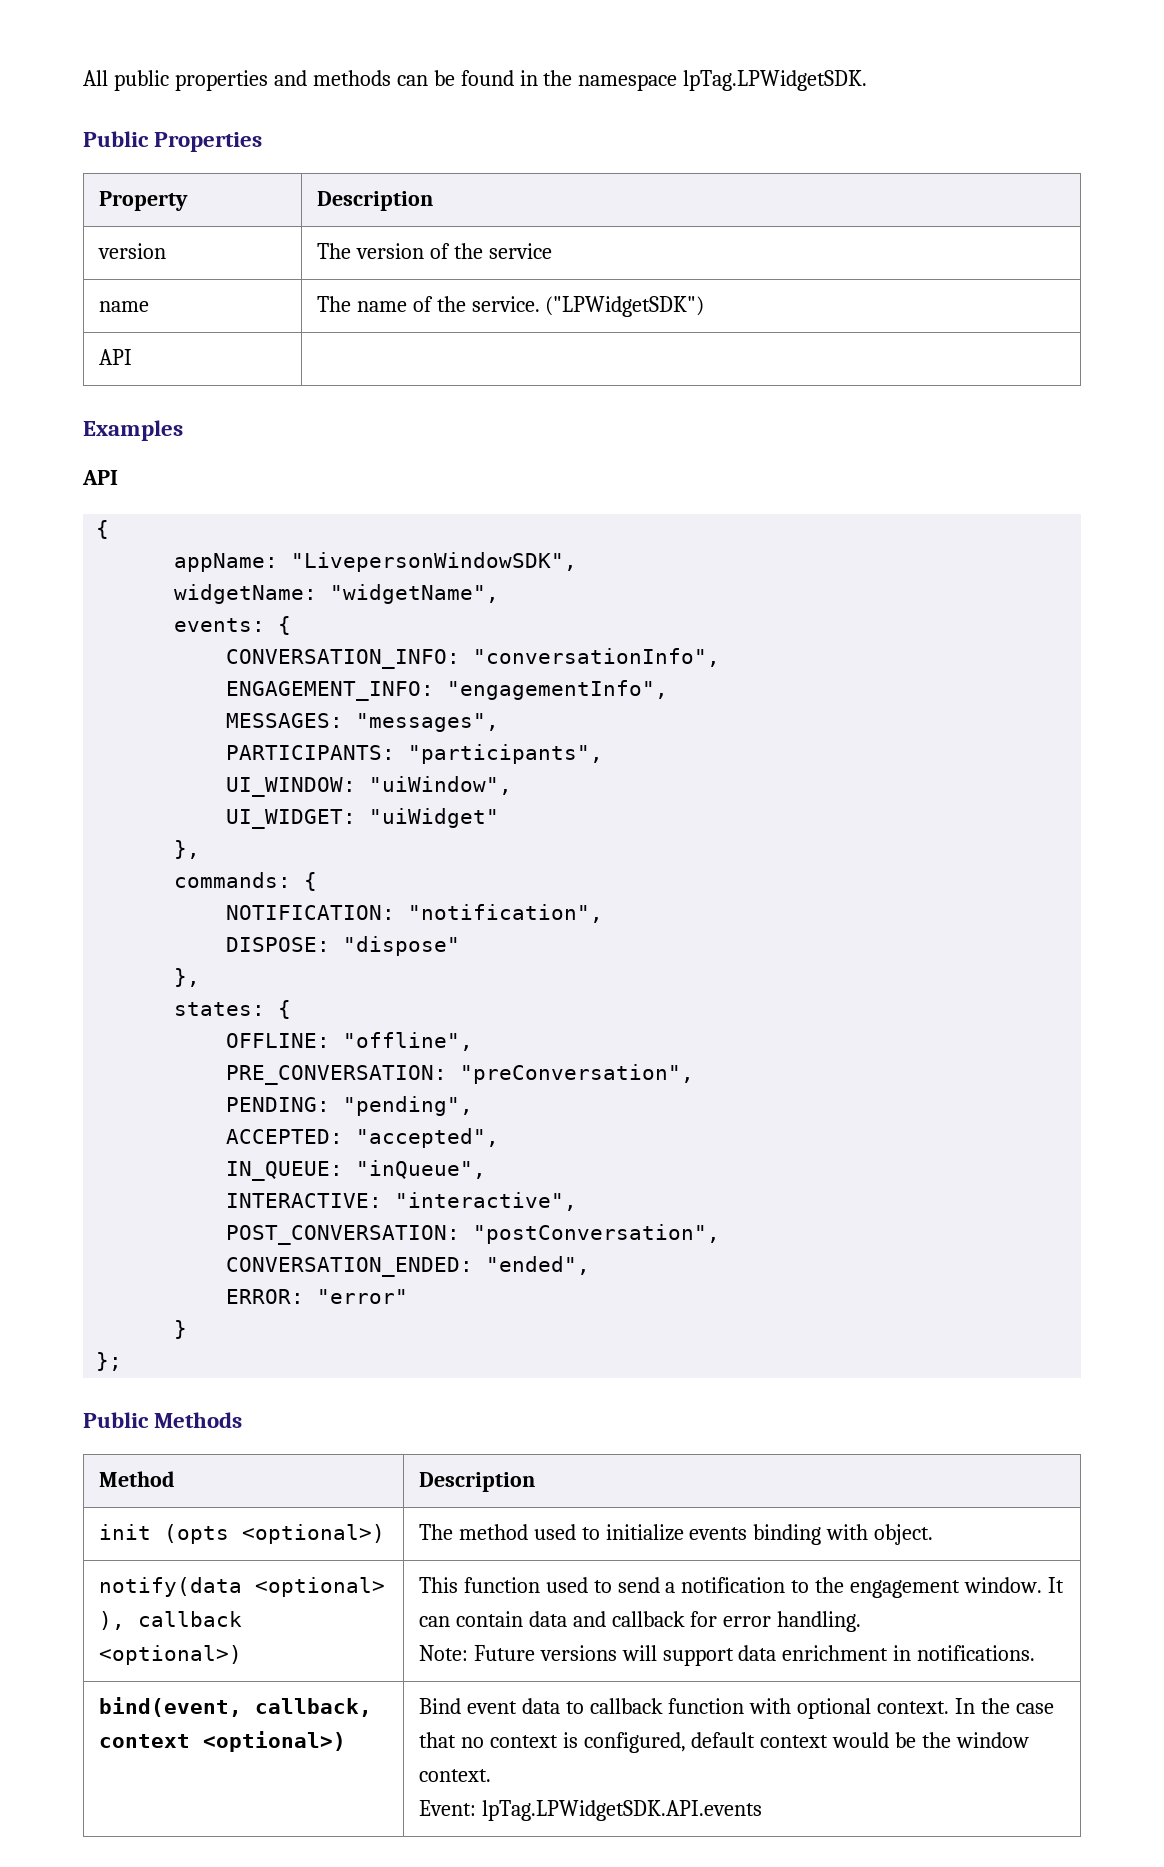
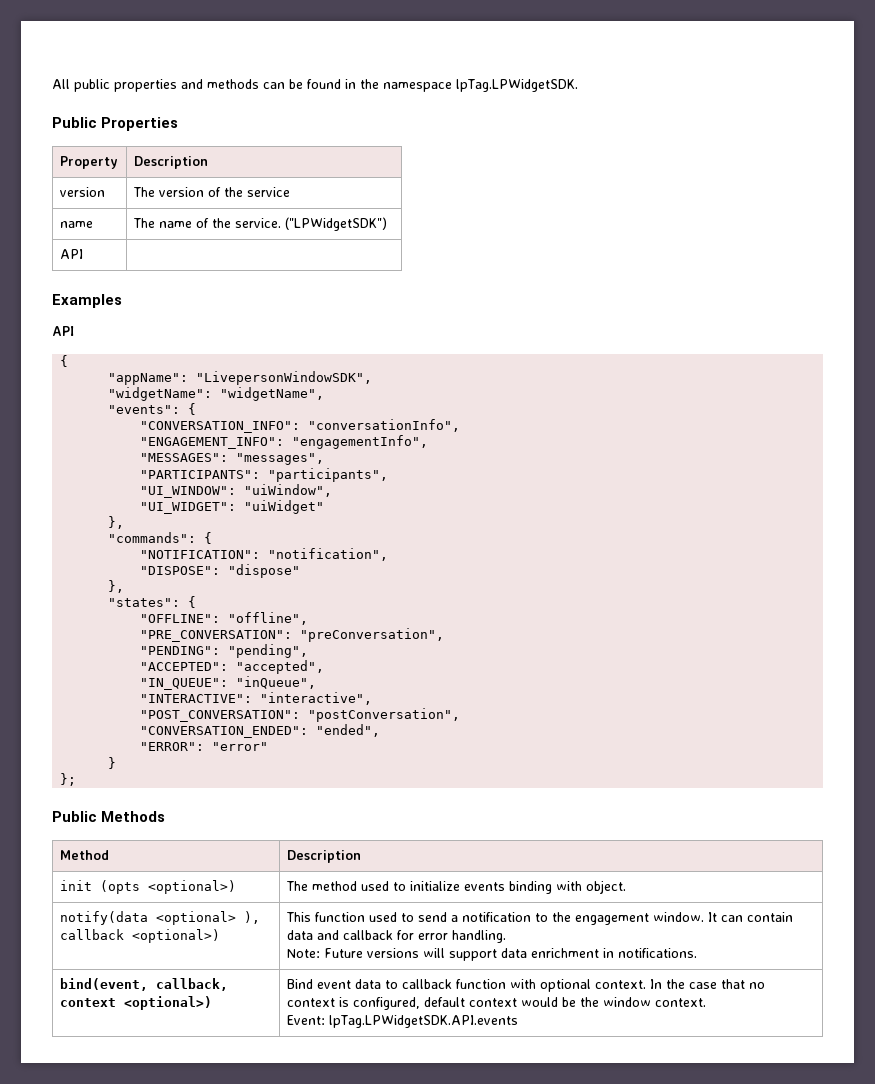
- appName: "LivepersonWindowSDK",
+ "appName": "LivepersonWindowSDK",
- widgetName: "widgetName",
+ "widgetName": "widgetName",
- events: {
- CONVERSATION_INFO: "conversationInfo",
+ "events": {
+ "CONVERSATION_INFO": "conversationInfo",
- ENGAGEMENT_INFO: "engagementInfo",
+ "ENGAGEMENT_INFO": "engagementInfo",
- MESSAGES: "messages",
+ "MESSAGES": "messages",
- PARTICIPANTS: "participants",
+ "PARTICIPANTS": "participants",
- UI_WINDOW: "uiWindow",
+ "UI_WINDOW": "uiWindow",
- UI_WIDGET: "uiWidget"
+ "UI_WIDGET": "uiWidget"
- commands: {
- NOTIFICATION: "notification",
+ "commands": {
+ "NOTIFICATION": "notification",
- DISPOSE: "dispose"
+ "DISPOSE": "dispose"
- states: {
- OFFLINE: "offline",
+ "states": {
+ "OFFLINE": "offline",
- PRE_CONVERSATION: "preConversation",
+ "PRE_CONVERSATION": "preConversation",
- PENDING: "pending",
+ "PENDING": "pending",
- ACCEPTED: "accepted",
+ "ACCEPTED": "accepted",
- IN_QUEUE: "inQueue",
+ "IN_QUEUE": "inQueue",
- INTERACTIVE: "interactive",
+ "INTERACTIVE": "interactive",
- POST_CONVERSATION: "postConversation",
+ "POST_CONVERSATION": "postConversation",
- CONVERSATION_ENDED: "ended",
+ "CONVERSATION_ENDED": "ended",
- ERROR: "error"
+ "ERROR": "error"

